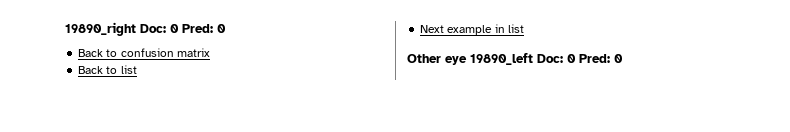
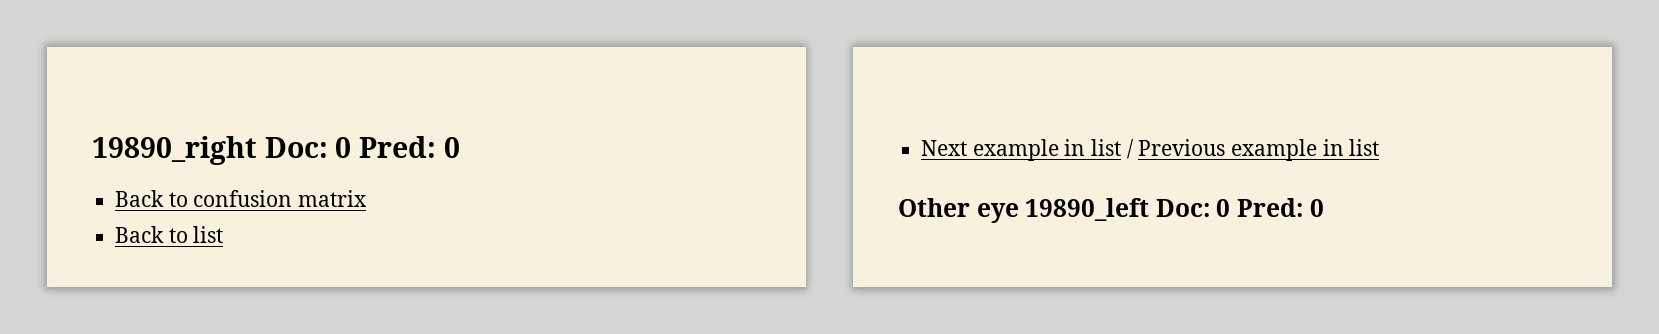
- Next example in list
+ Next example in list / Previous example in list

